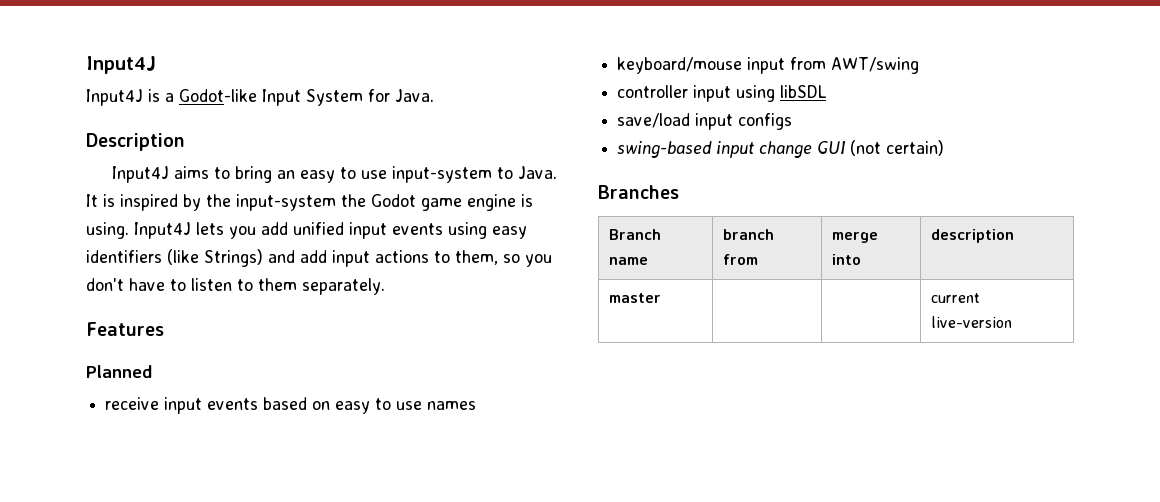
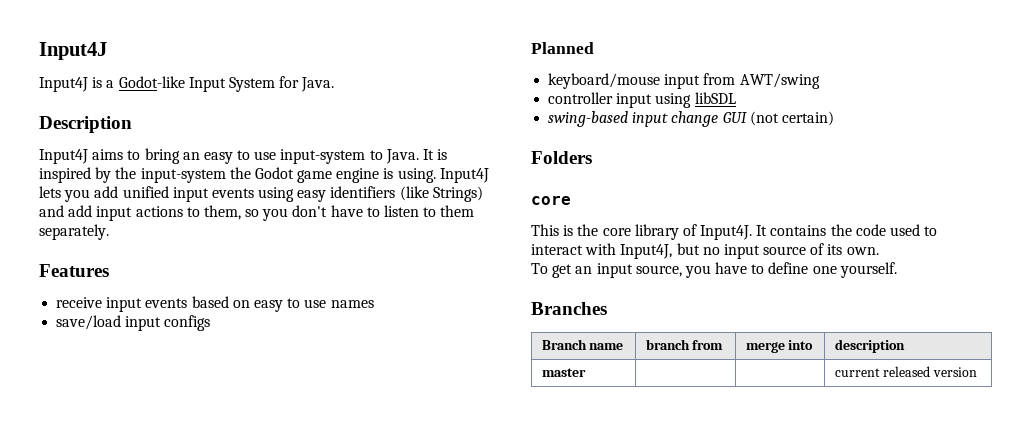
- Planned
+ save/load input configs
+ Planned
- save/load input configs
+ Folders
+ core
+ This is the core library of Input4J. It contains the code used to interact with Input4J, but no input source of its own.
+ To get an input source, you have to define one yourself.
- master | | | current live-version
+ master | | | current released version

